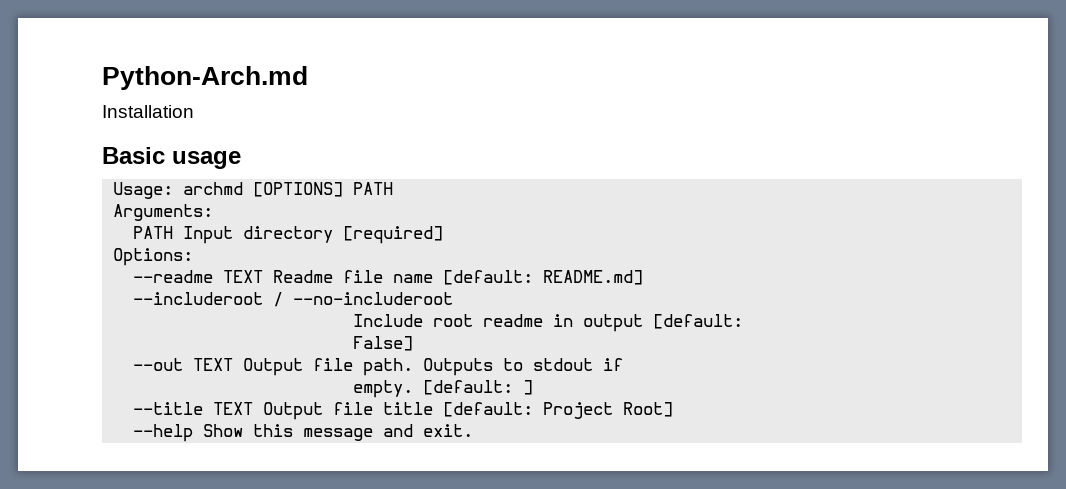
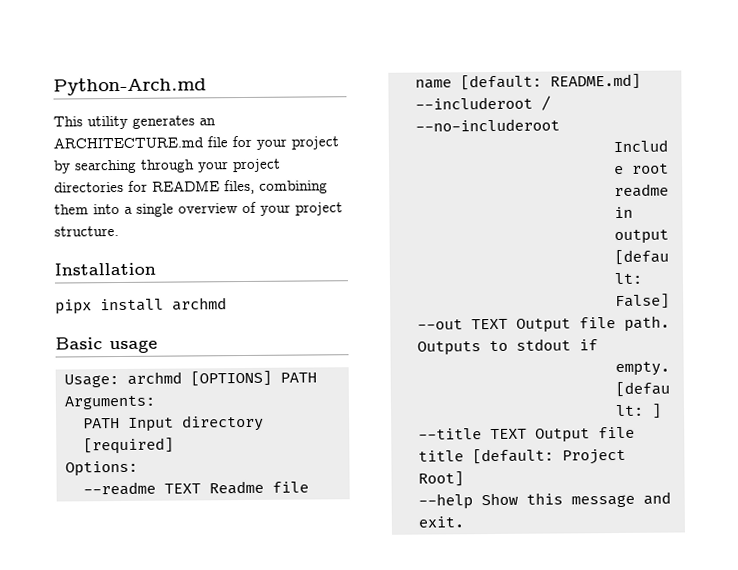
+ This utility generates an ARCHITECTURE.md file for your project by searching through your project directories for README files, combining them into a single overview of your project structure.
  Installation
+ pipx install archmd

